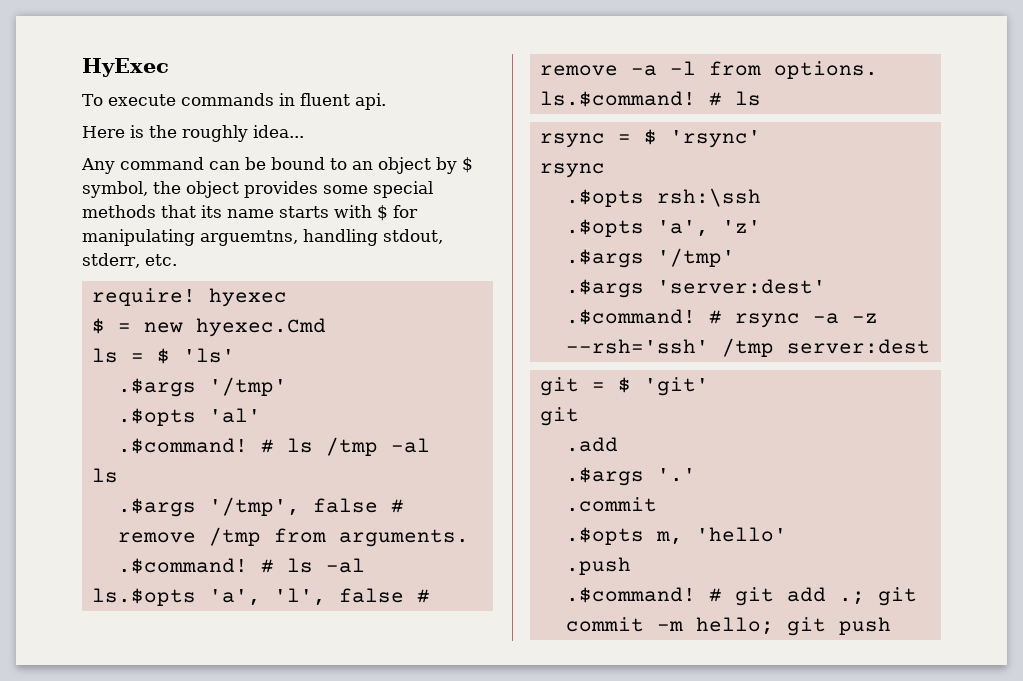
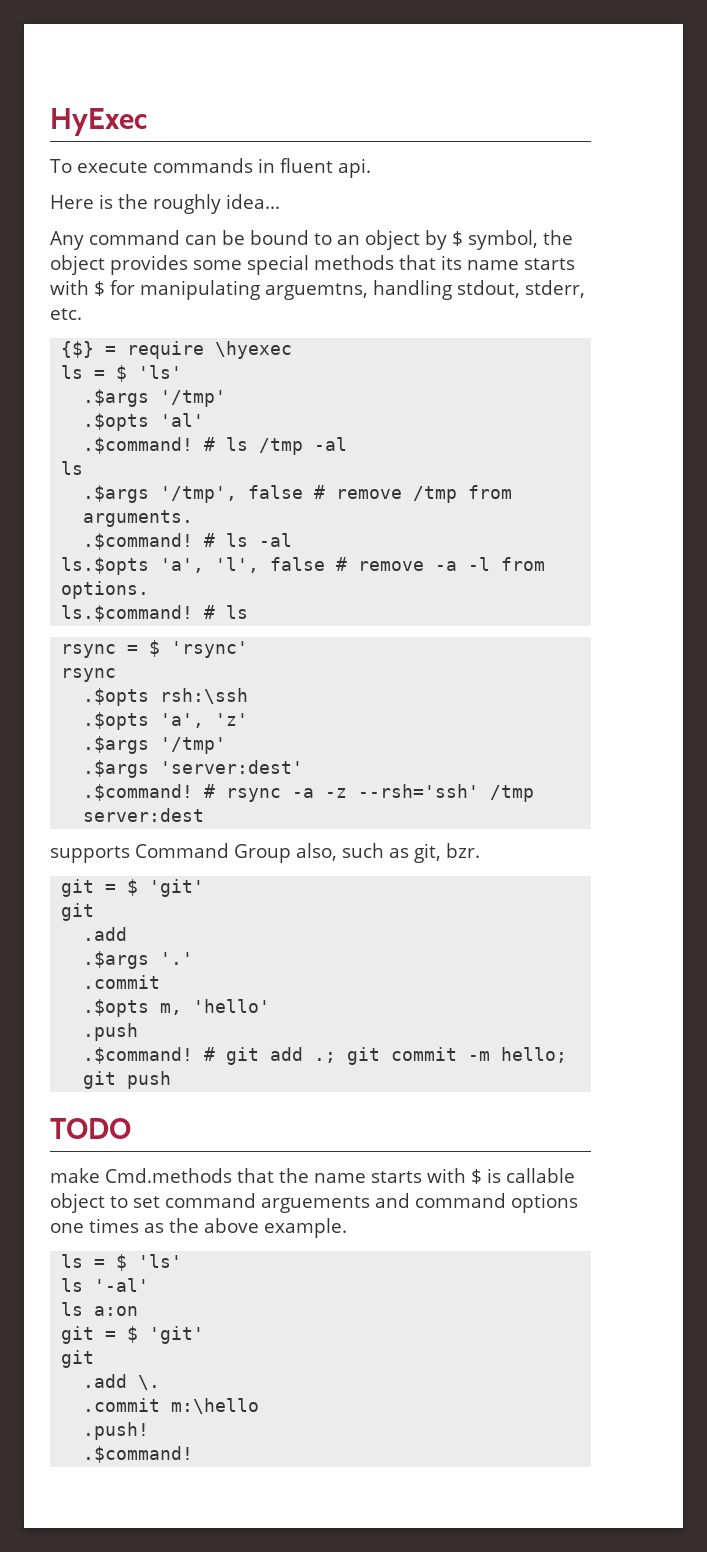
- require! hyexec
- $ = new hyexec.Cmd
+ {$} = require \hyexec
+ supports Command Group also, such as git, bzr.
+ TODO
+ make Cmd.methods that the name starts with $ is callable object to set command arguements and command options one times as the above example.
+ ls = $ 'ls'
+ ls '-al'
+ ls a:on
+ git = $ 'git'
+ git
+ .add \.
+ .commit m:\hello
+ .push!
+ .$command!

